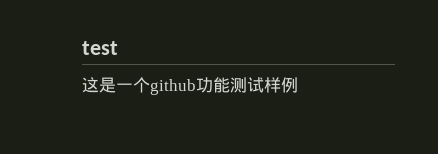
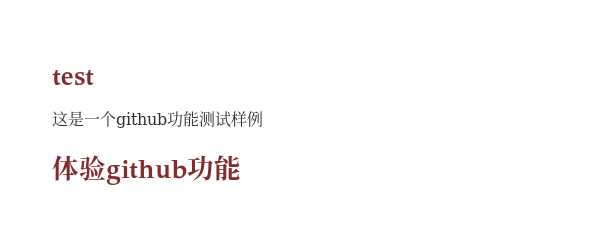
+ 体验github功能

